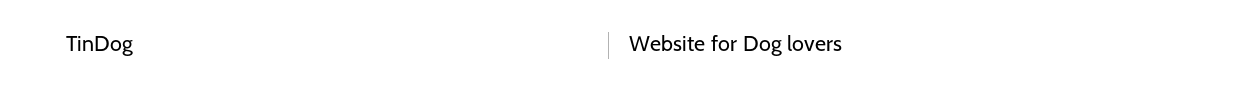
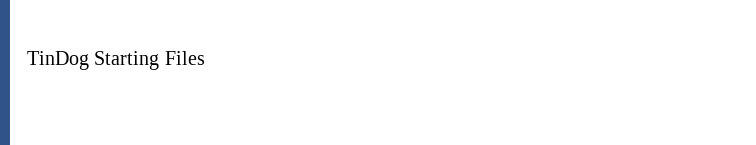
- TinDog
- Website for Dog lovers
+ TinDog Starting Files

